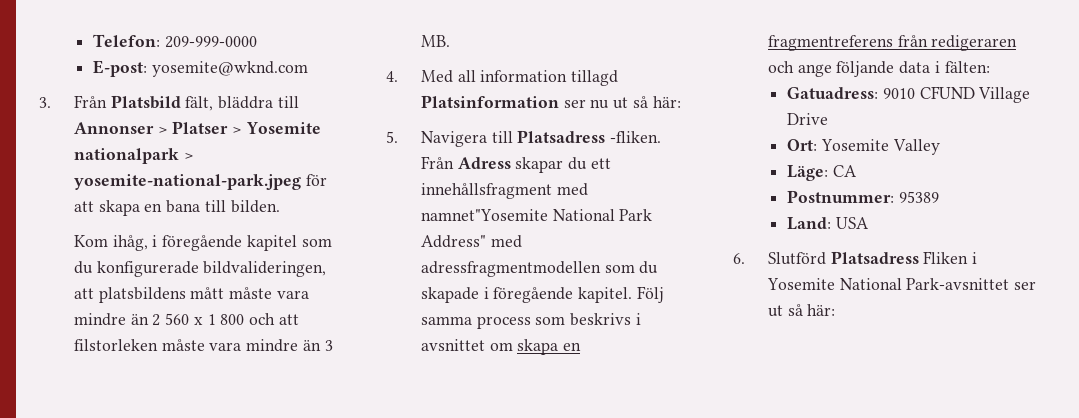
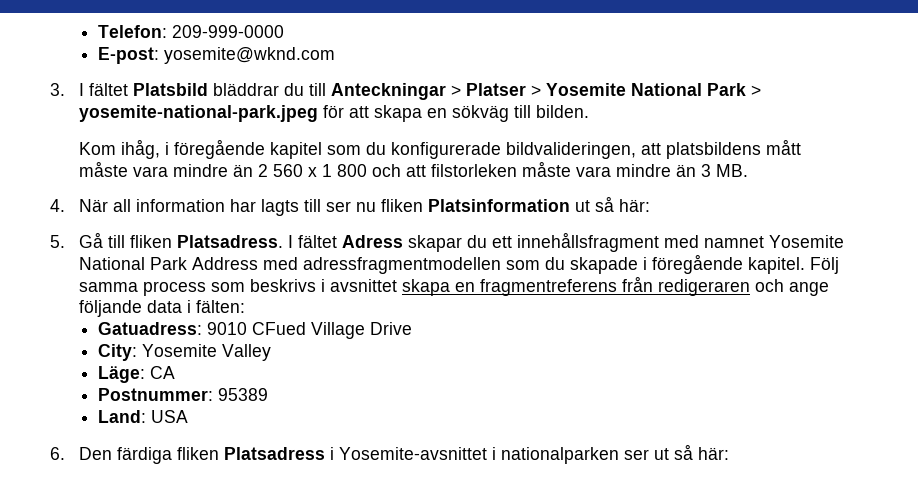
- 3. Från Platsbild fält, bläddra till Annonser > Platser > Yosemite nationalpark > yosemite-national-park.jpeg för att skapa en bana till bilden.
+ 3. I fältet Platsbild bläddrar du till Anteckningar > Platser > Yosemite National Park > yosemite-national-park.jpeg för att skapa en sökväg till bilden.
- 4. Med all information tillagd Platsinformation ser nu ut så här:
- 5. Navigera till Platsadress -fliken. Från Adress skapar du ett innehållsfragment med namnet"Yosemite National Park Address" med adressfragmentmodellen som du skapade i föregående kapitel.
+ 4. När all information har lagts till ser nu fliken Platsinformation ut så här:
+ 5. Gå till fliken Platsadress. I fältet Adress skapar du ett innehållsfragment med namnet Yosemite National Park Address med adressfragmentmodellen som du skapade i föregående kapitel.
- Följ samma process som beskrivs i avsnittet om skapa en fragmentreferens från redigeraren och ange följande data i fälten:
+ Följ samma process som beskrivs i avsnittet skapa en fragmentreferens från redigeraren och ange följande data i fälten:
- Gatuadress: 9010 CFUND Village Drive
+ Gatuadress: 9010 CFued Village Drive
- Ort: Yosemite Valley
+ City: Yosemite Valley
- 6. Slutförd Platsadress Fliken i Yosemite National Park-avsnittet ser ut så här:
+ 6. Den färdiga fliken Platsadress i Yosemite-avsnittet i nationalparken ser ut så här:

